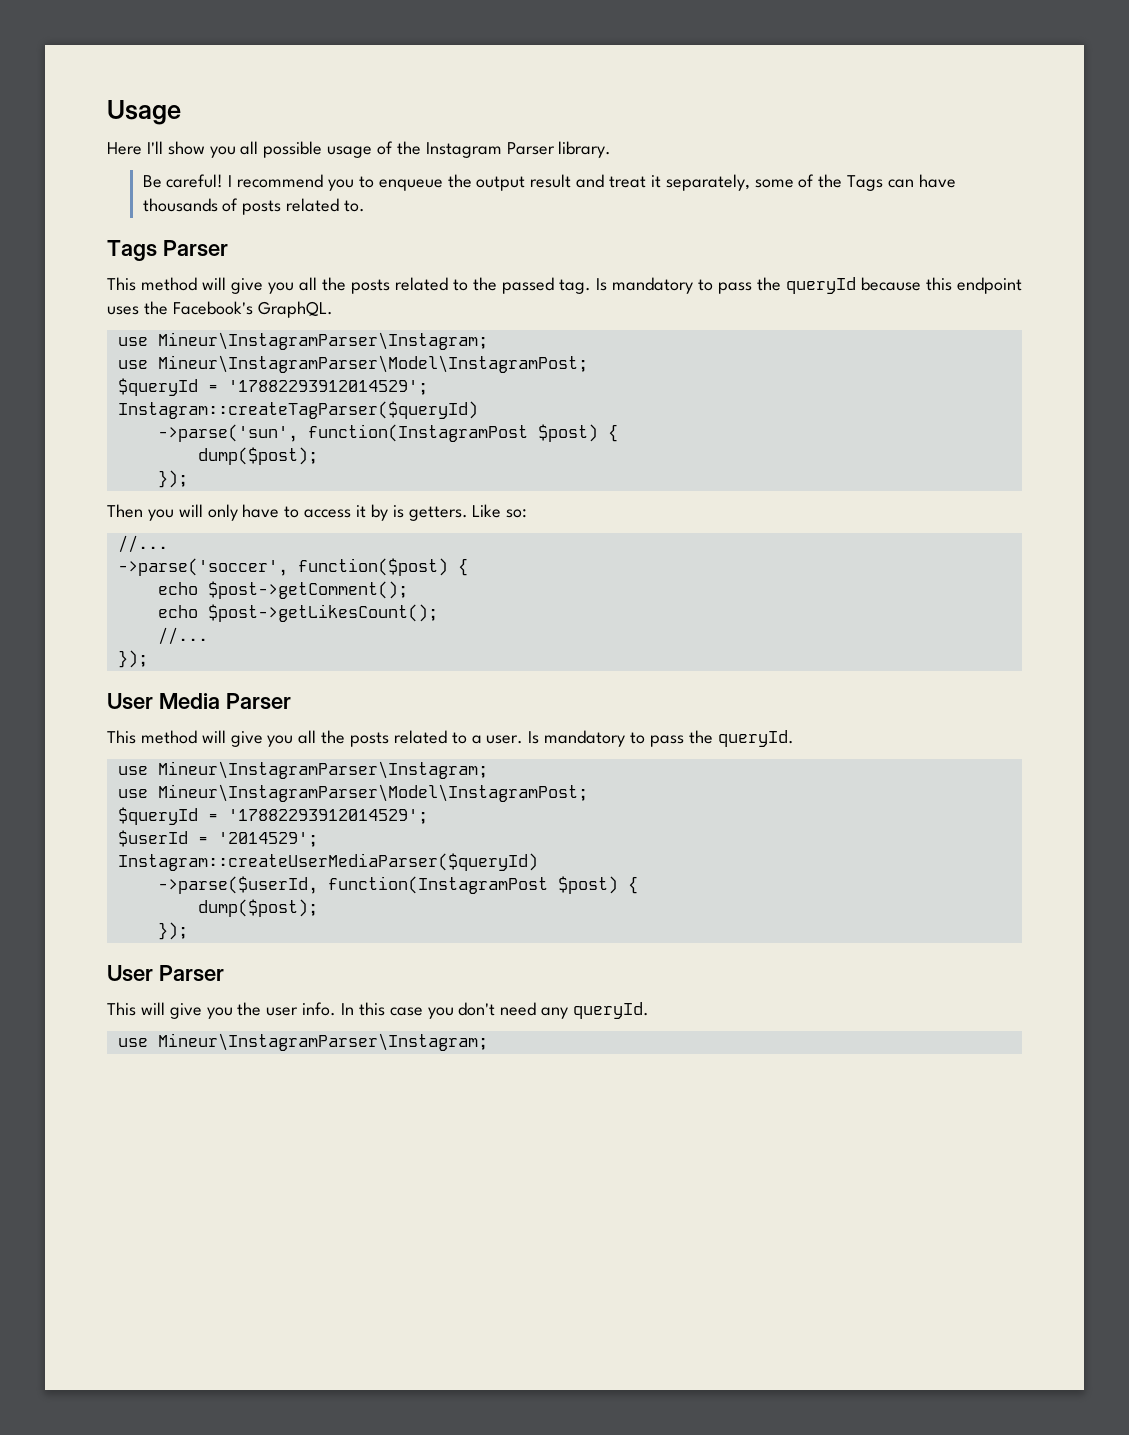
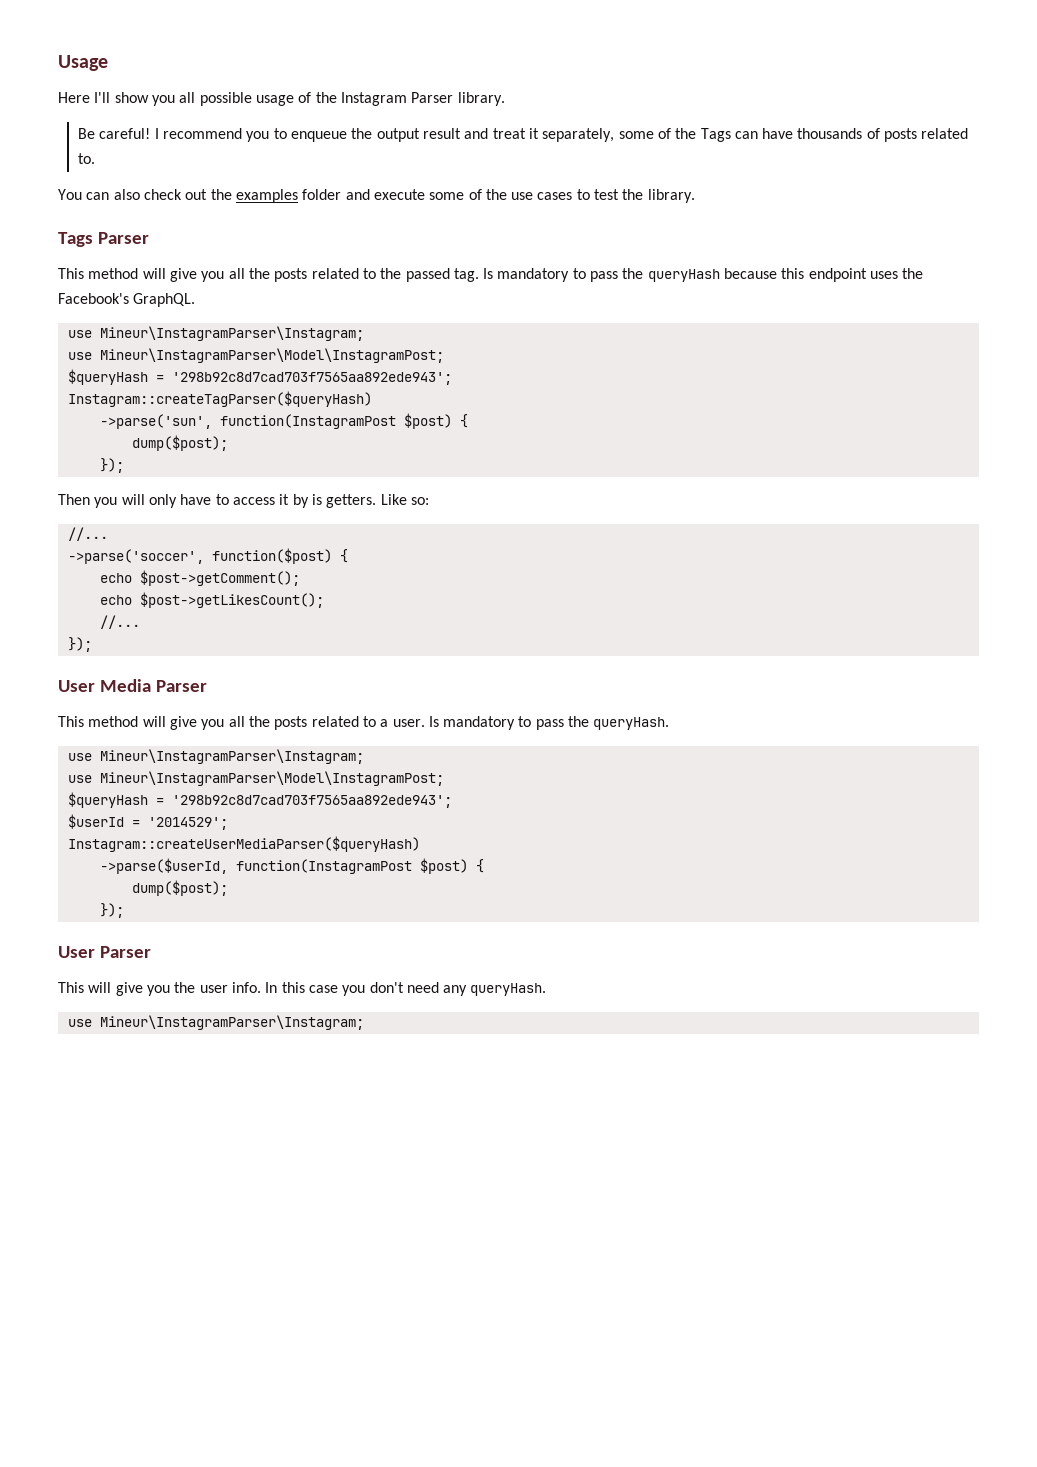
+ You can also check out the examples folder and execute some of the use cases to test the library.
- Is mandatory to pass the queryId because this endpoint uses the Facebook's GraphQL.
+ Is mandatory to pass the queryHash because this endpoint uses the Facebook's GraphQL.
  use Mineur\InstagramParser\Instagram;
  use Mineur\InstagramParser\Model\InstagramPost;
- $queryId = '17882293912014529';
- Instagram::createTagParser($queryId)
+ $queryHash = '298b92c8d7cad703f7565aa892ede943';
+ Instagram::createTagParser($queryHash)
- Is mandatory to pass the queryId.
+ Is mandatory to pass the queryHash.
  use Mineur\InstagramParser\Instagram;
  use Mineur\InstagramParser\Model\InstagramPost;
- $queryId = '17882293912014529';
+ $queryHash = '298b92c8d7cad703f7565aa892ede943';
- Instagram::createUserMediaParser($queryId)
+ Instagram::createUserMediaParser($queryHash)
- In this case you don't need any queryId.
+ In this case you don't need any queryHash.

